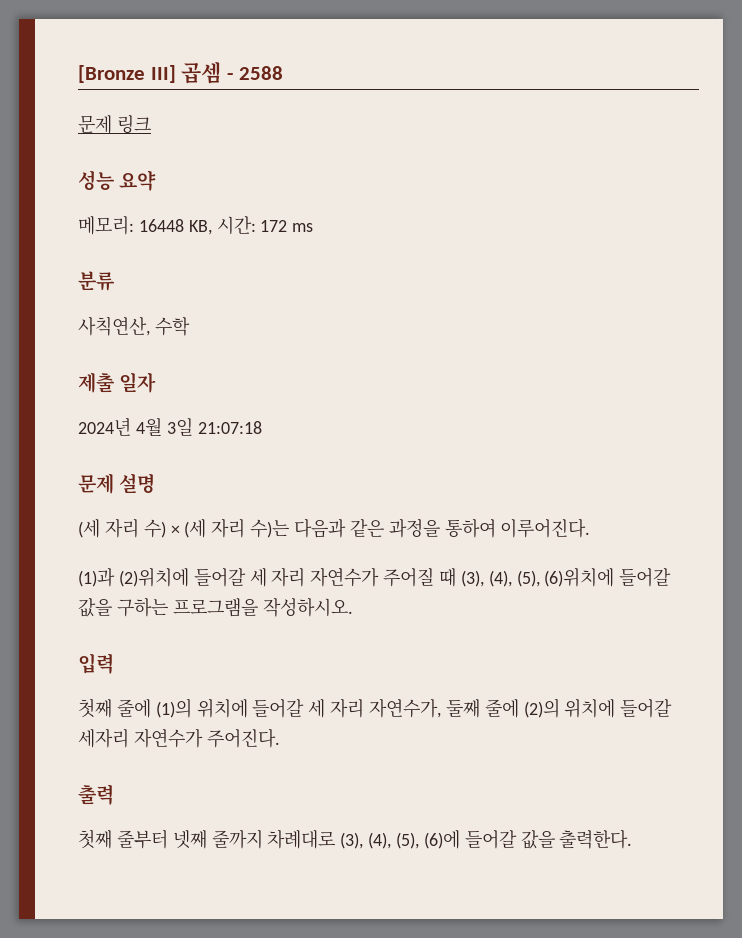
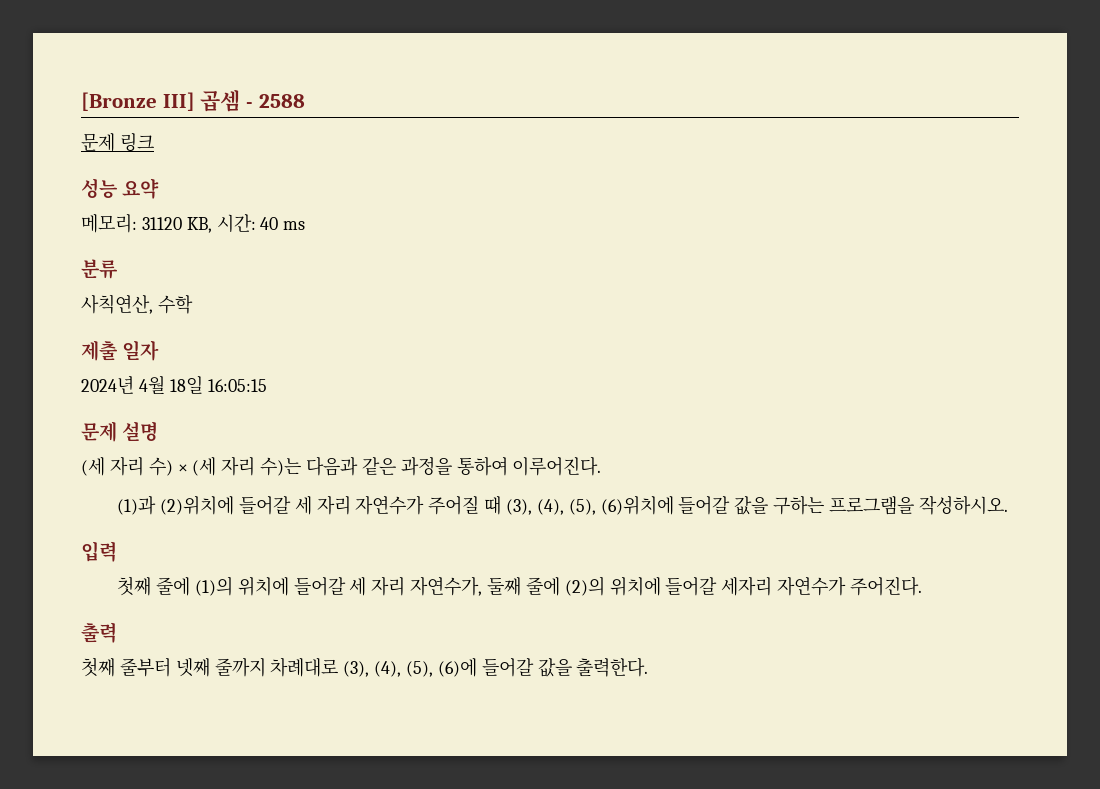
- 메모리: 16448 KB, 시간: 172 ms
+ 메모리: 31120 KB, 시간: 40 ms
- 2024년 4월 3일 21:07:18
+ 2024년 4월 18일 16:05:15

